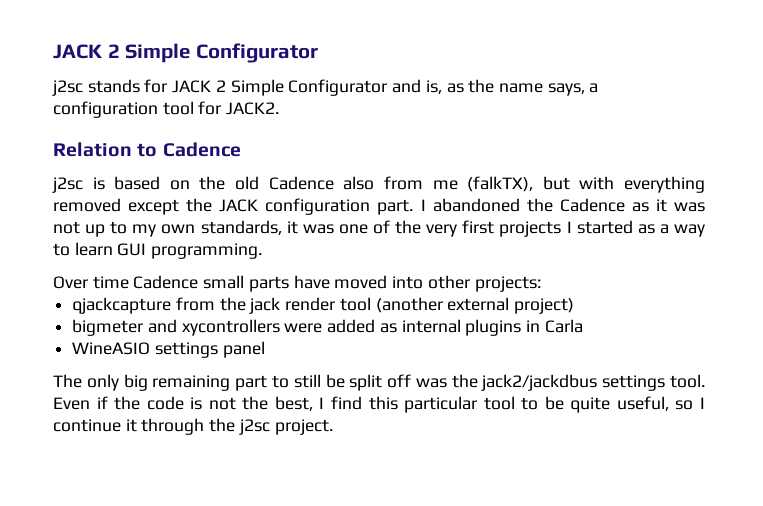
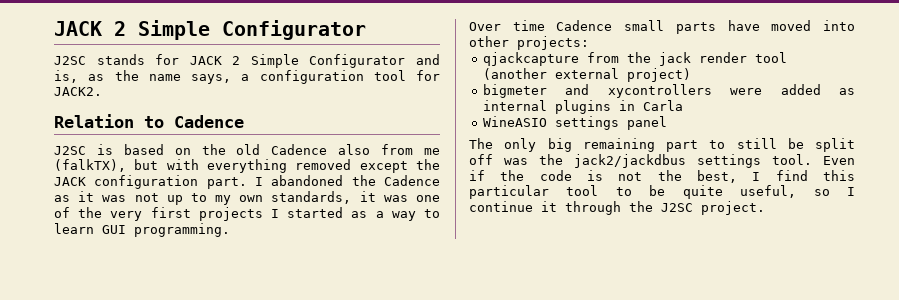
- j2sc stands for JACK 2 Simple Configurator and is, as the name says, a configuration tool for JACK2.
+ J2SC stands for JACK 2 Simple Configurator and is, as the name says, a configuration tool for JACK2.
- j2sc is based on the old Cadence also from me (falkTX), but with everything removed except the JACK configuration part.
+ J2SC is based on the old Cadence also from me (falkTX), but with everything removed except the JACK configuration part.
- Even if the code is not the best, I find this particular tool to be quite useful, so I continue it through the j2sc project.
+ Even if the code is not the best, I find this particular tool to be quite useful, so I continue it through the J2SC project.

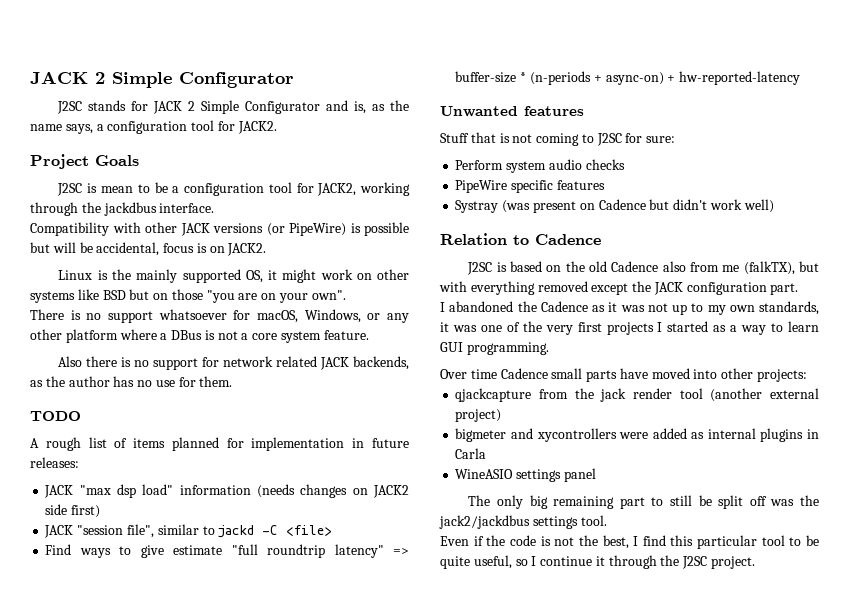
+ Project Goals
+ J2SC is mean to be a configuration tool for JACK2, working through the jackdbus interface.
+ Compatibility with other JACK versions (or PipeWire) is possible but will be accidental, focus is on JACK2.
+ Linux is the mainly supported OS, it might work on other systems like BSD but on those "you are on your own".
+ There is no support whatsoever for macOS, Windows, or any other platform where a DBus is not a core system feature.
+ Also there is no support for network related JACK backends, as the author has no use for them.
+ TODO
+ A rough list of items planned for implementation in future releases:
+ JACK "max dsp load" information (needs changes on JACK2 side first)
+ JACK "session file", similar to jackd -C <file>
+ Find ways to give estimate "full roundtrip latency" => buffer-size * (n-periods + async-on) + hw-reported-latency
+ Unwanted features
+ Stuff that is not coming to J2SC for sure:
+ Perform system audio checks
+ PipeWire specific features
+ Systray (was present on Cadence but didn't work well)
- J2SC is based on the old Cadence also from me (falkTX), but with everything removed except the JACK configuration part. I abandoned the Cadence as it was not up to my own standards, it was one of the very first projects I started as a way to learn GUI programming.
+ J2SC is based on the old Cadence also from me (falkTX), but with everything removed except the JACK configuration part.
+ I abandoned the Cadence as it was not up to my own standards, it was one of the very first projects I started as a way to learn GUI programming.
- The only big remaining part to still be split off was the jack2/jackdbus settings tool. Even if the code is not the best, I find this particular tool to be quite useful, so I continue it through the J2SC project.
+ The only big remaining part to still be split off was the jack2/jackdbus settings tool.
+ Even if the code is not the best, I find this particular tool to be quite useful, so I continue it through the J2SC project.

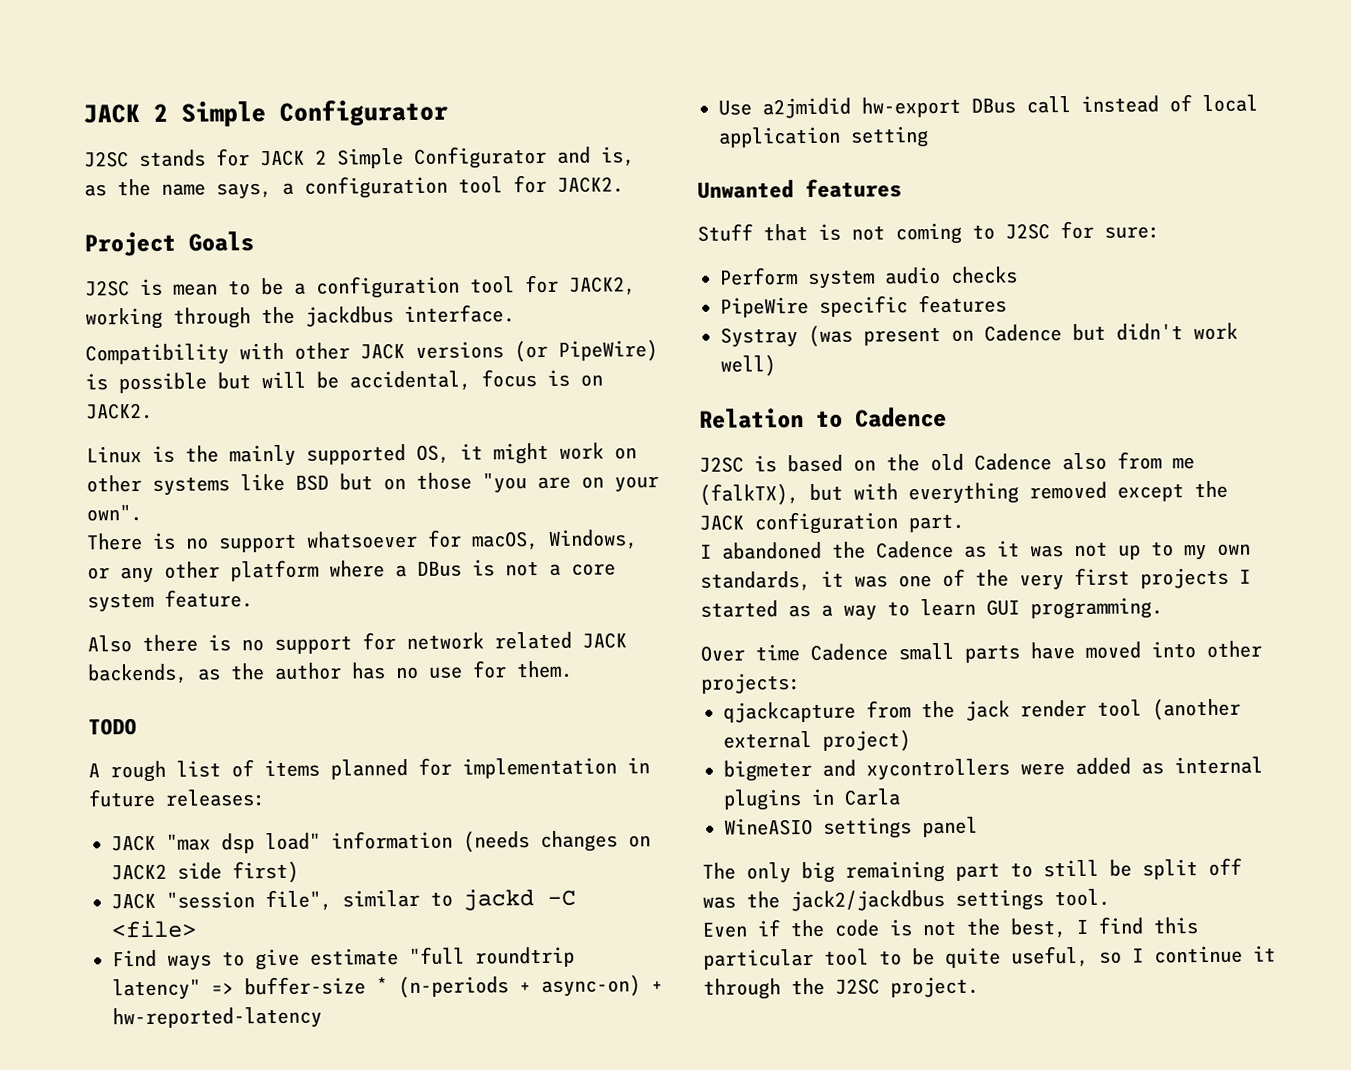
+ Use a2jmidid hw-export DBus call instead of local application setting

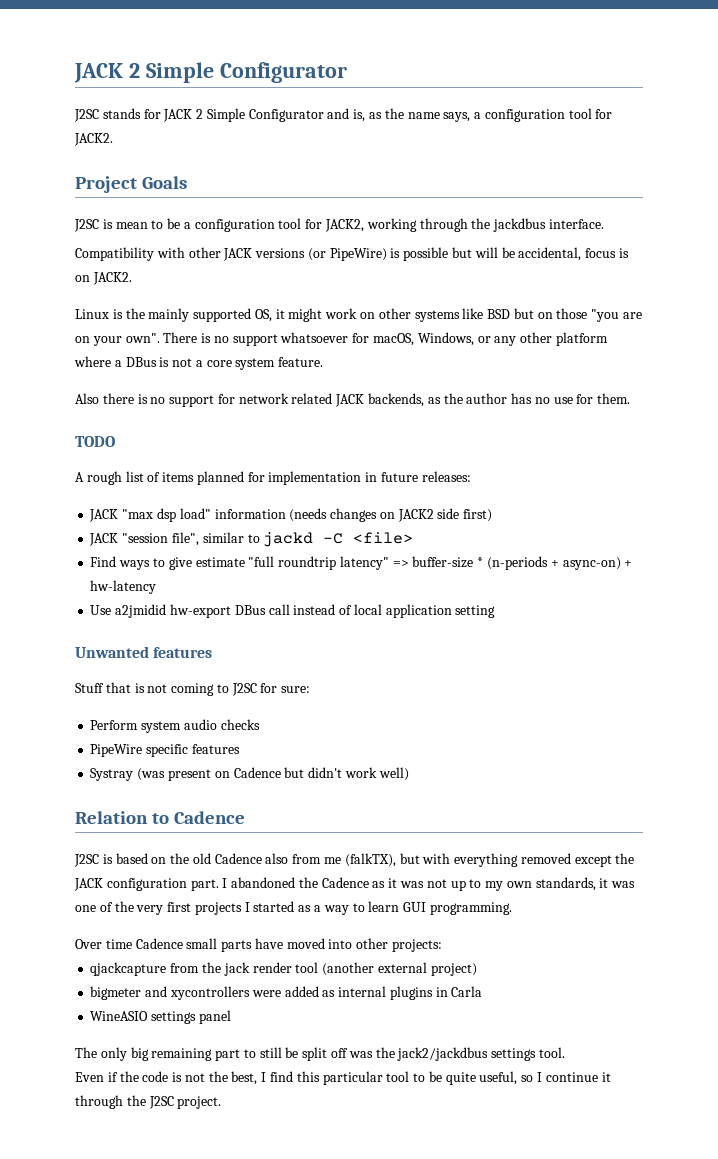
- Linux is the mainly supported OS, it might work on other systems like BSD but on those "you are on your own".
- There is no support whatsoever for macOS, Windows, or any other platform where a DBus is not a core system feature.
+ Linux is the mainly supported OS, it might work on other systems like BSD but on those "you are on your own". There is no support whatsoever for macOS, Windows, or any other platform where a DBus is not a core system feature.
- Find ways to give estimate "full roundtrip latency" => buffer-size * (n-periods + async-on) + hw-reported-latency
+ Find ways to give estimate "full roundtrip latency" => buffer-size * (n-periods + async-on) + hw-latency
- J2SC is based on the old Cadence also from me (falkTX), but with everything removed except the JACK configuration part.
- I abandoned the Cadence as it was not up to my own standards, it was one of the very first projects I started as a way to learn GUI programming.
+ J2SC is based on the old Cadence also from me (falkTX), but with everything removed except the JACK configuration part. I abandoned the Cadence as it was not up to my own standards, it was one of the very first projects I started as a way to learn GUI programming.

